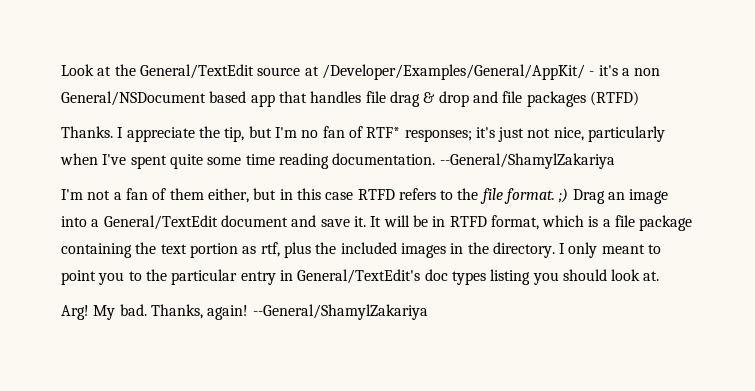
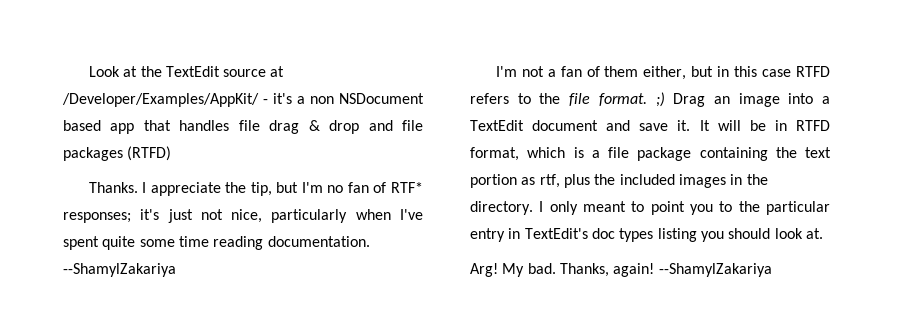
- Look at the General/TextEdit source at /Developer/Examples/General/AppKit/ - it's a non General/NSDocument based app that handles file drag & drop and file packages (RTFD)
+ Look at the TextEdit source at /Developer/Examples/AppKit/ - it's a non NSDocument based app that handles file drag & drop and file packages (RTFD)
- I appreciate the tip, but I'm no fan of RTF* responses; it's just not nice, particularly when I've spent quite some time reading documentation. --General/ShamylZakariya
+ I appreciate the tip, but I'm no fan of RTF* responses; it's just not nice, particularly when I've spent quite some time reading documentation. --ShamylZakariya
- I'm not a fan of them either, but in this case RTFD refers to the file format. ;) Drag an image into a General/TextEdit document and save it.
+ I'm not a fan of them either, but in this case RTFD refers to the file format. ;) Drag an image into a TextEdit document and save it.
- I only meant to point you to the particular entry in General/TextEdit's doc types listing you should look at.
+ I only meant to point you to the particular entry in TextEdit's doc types listing you should look at.
- Thanks, again! --General/ShamylZakariya
+ Thanks, again! --ShamylZakariya

